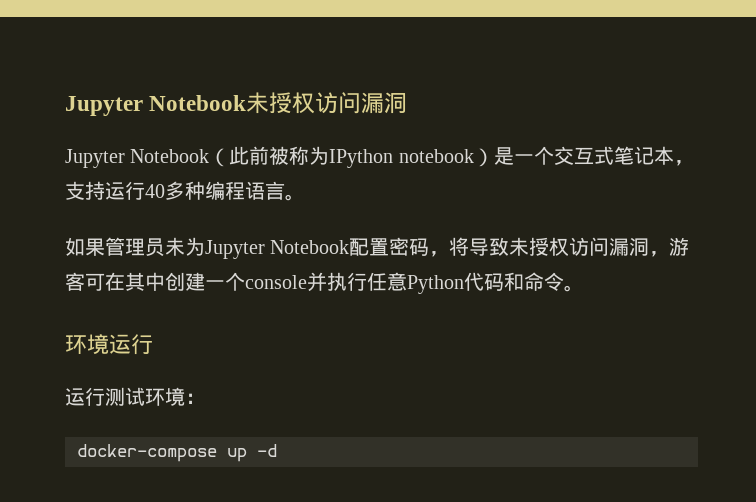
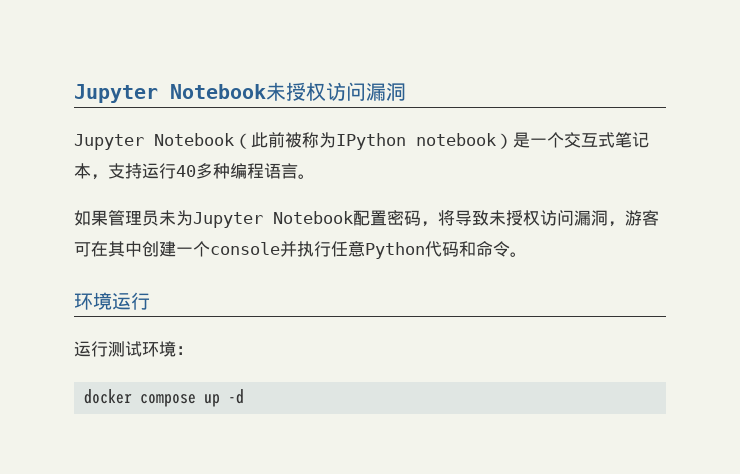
- docker-compose up -d
+ docker compose up -d

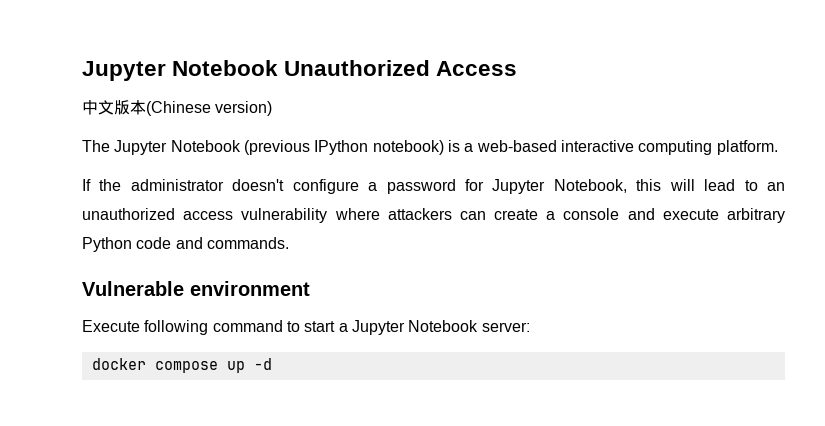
- Jupyter Notebook未授权访问漏洞
- Jupyter Notebook（此前被称为IPython notebook）是一个交互式笔记本，支持运行40多种编程语言。
- 如果管理员未为Jupyter Notebook配置密码，将导致未授权访问漏洞，游客可在其中创建一个console并执行任意Python代码和命令。
- 环境运行
- 运行测试环境：
+ Jupyter Notebook Unauthorized Access
+ 中文版本(Chinese version)
+ The Jupyter Notebook (previous IPython notebook) is a web-based interactive computing platform.
+ If the administrator doesn't configure a password for Jupyter Notebook, this will lead to an unauthorized access vulnerability where attackers can create a console and execute arbitrary Python code and commands.
+ Vulnerable environment
+ Execute following command to start a Jupyter Notebook server:

